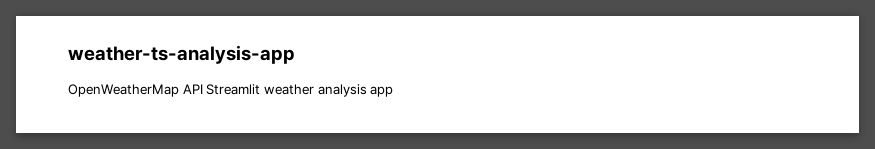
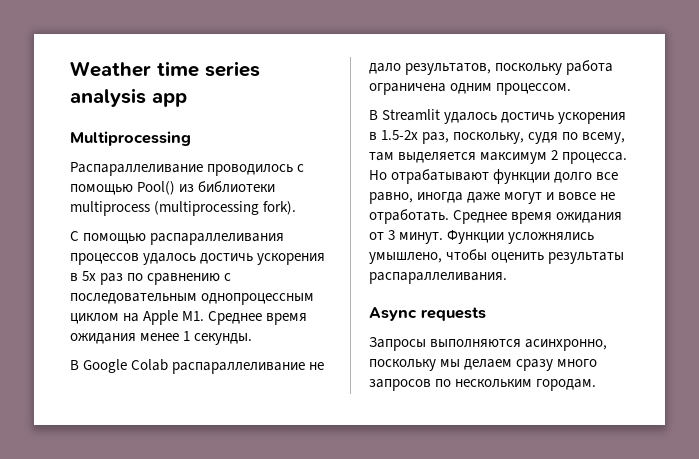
- weather-ts-analysis-app
- OpenWeatherMap API Streamlit weather analysis app
+ Weather time series analysis app
+ Multiprocessing
+ Распараллеливание проводилось с помощью Pool() из библиотеки multiprocess (multiprocessing fork).
+ С помощью распараллеливания процессов удалось достичь ускорения в 5х раз по сравнению с последовательным однопроцессным циклом на Apple M1. Среднее время ожидания менее 1 секунды.
+ В Google Colab распараллеливание не дало результатов, поскольку работа ограничена одним процессом.
+ В Streamlit удалось достичь ускорения в 1.5-2х раз, поскольку, судя по всему, там выделяется максимум 2 процесса. Но отрабатывают функции долго все равно, иногда даже могут и вовсе не отработать. Среднее время ожидания от 3 минут. Функции усложнялись умышлено, чтобы оценить результаты распараллеливания.
+ Async requests
+ Запросы выполняются асинхронно, поскольку мы делаем сразу много запросов по нескольким городам.

